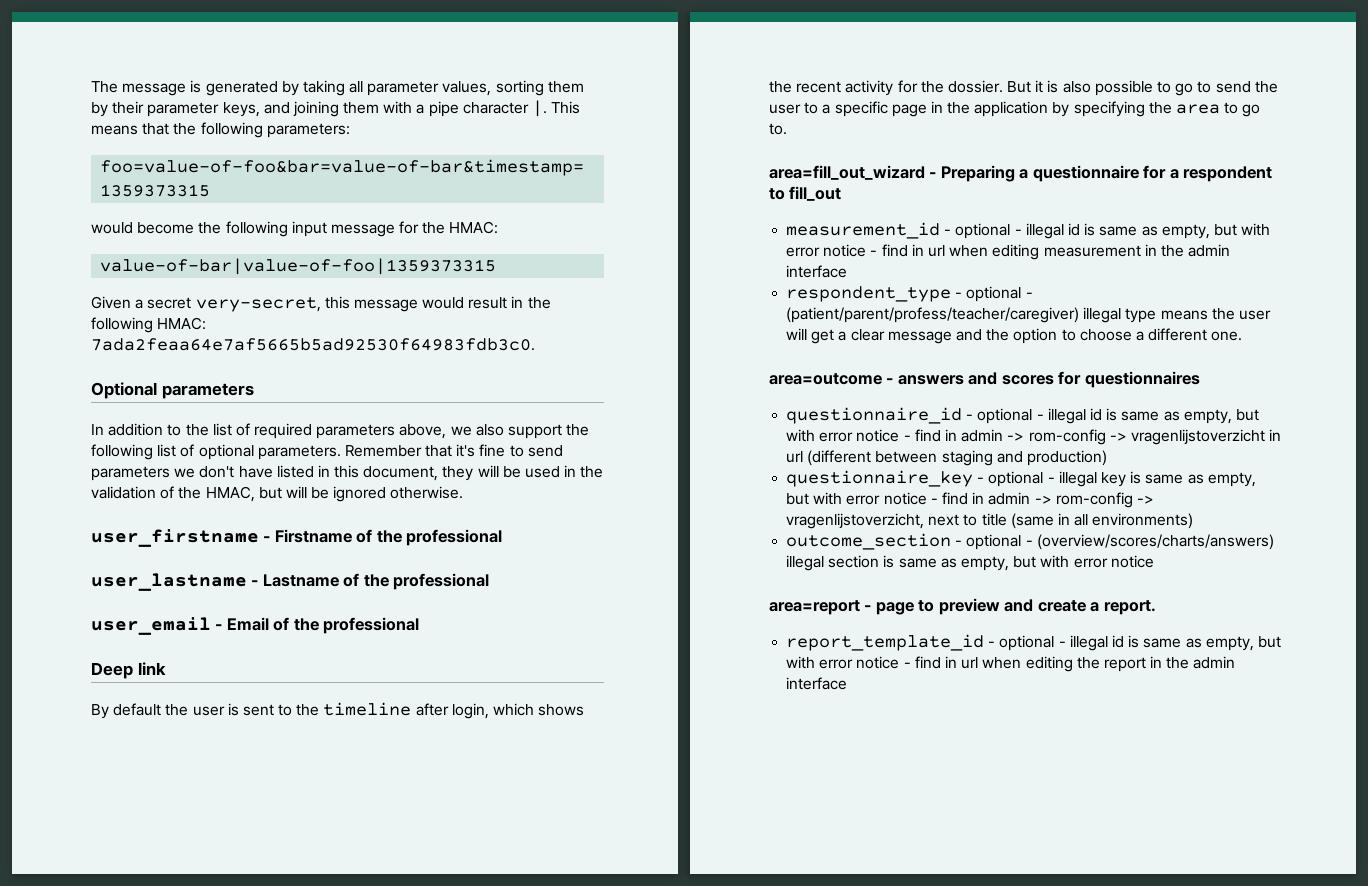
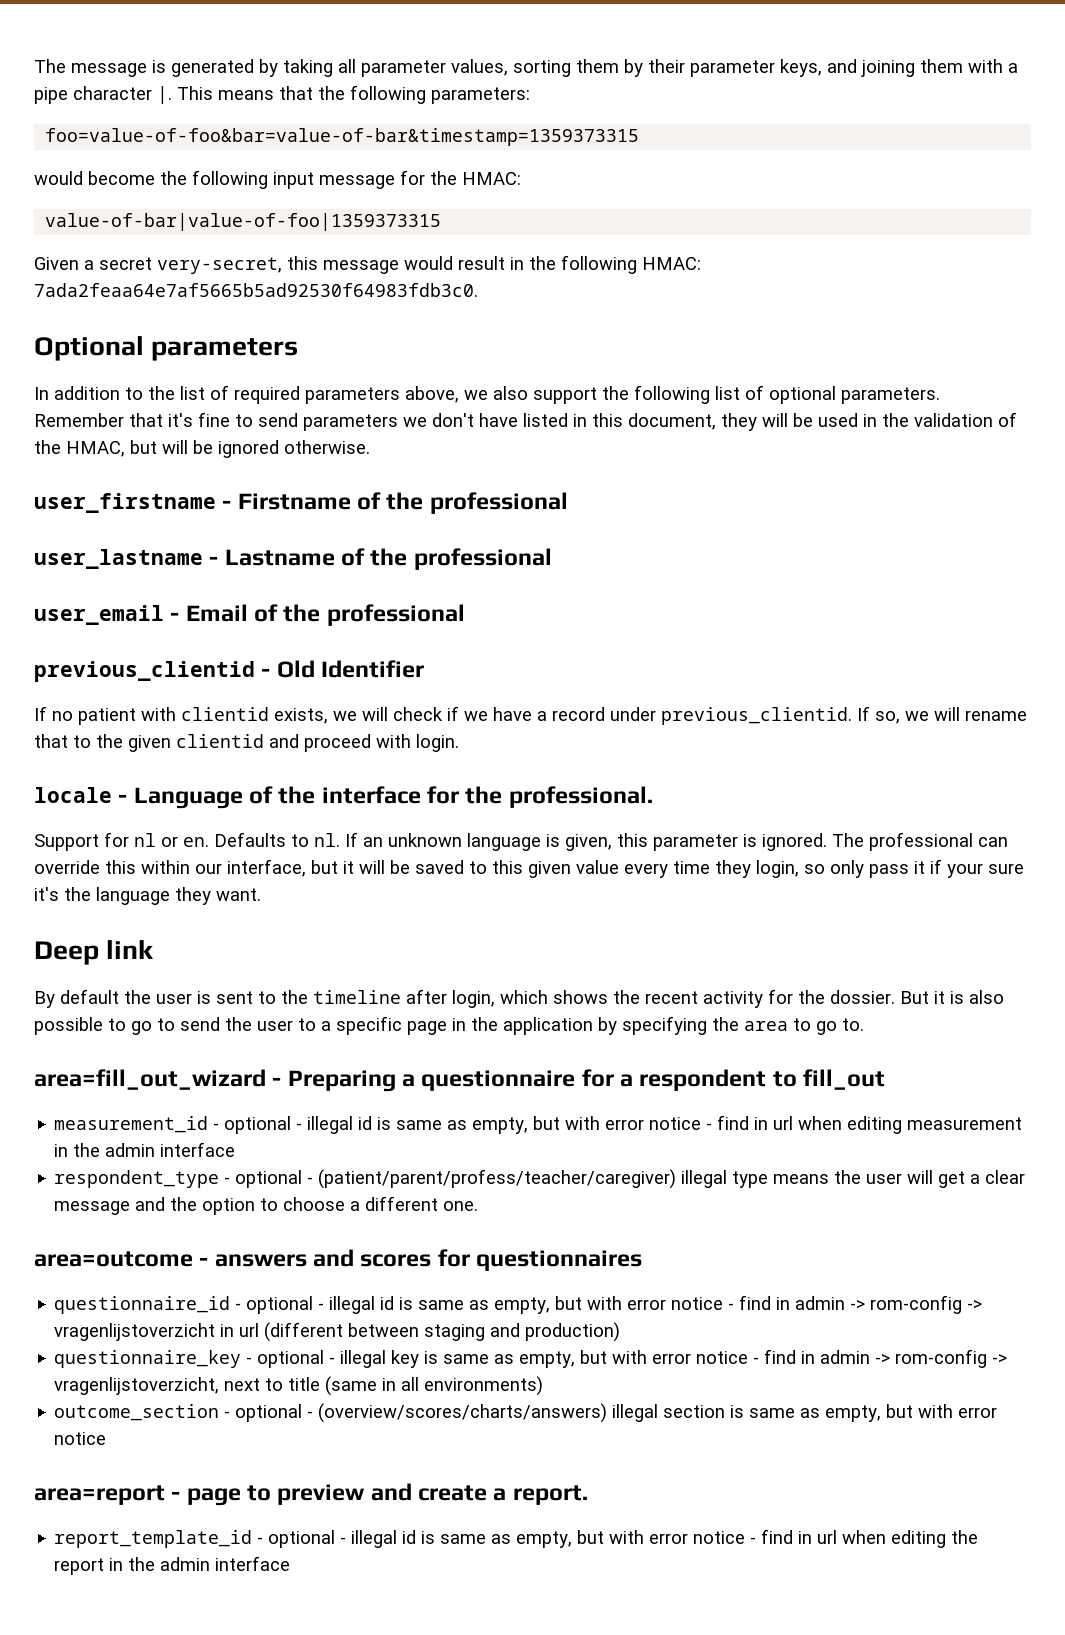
+ previous_clientid - Old Identifier
+ If no patient with clientid exists, we will check if we have a record under previous_clientid. If so, we will rename that to the given clientid and proceed with login.
+ locale - Language of the interface for the professional.
+ Support for nl or en. Defaults to nl. If an unknown language is given, this parameter is ignored. The professional can override this within our interface, but it will be saved to this given value every time they login, so only pass it if your sure it's the language they want.

